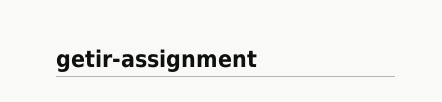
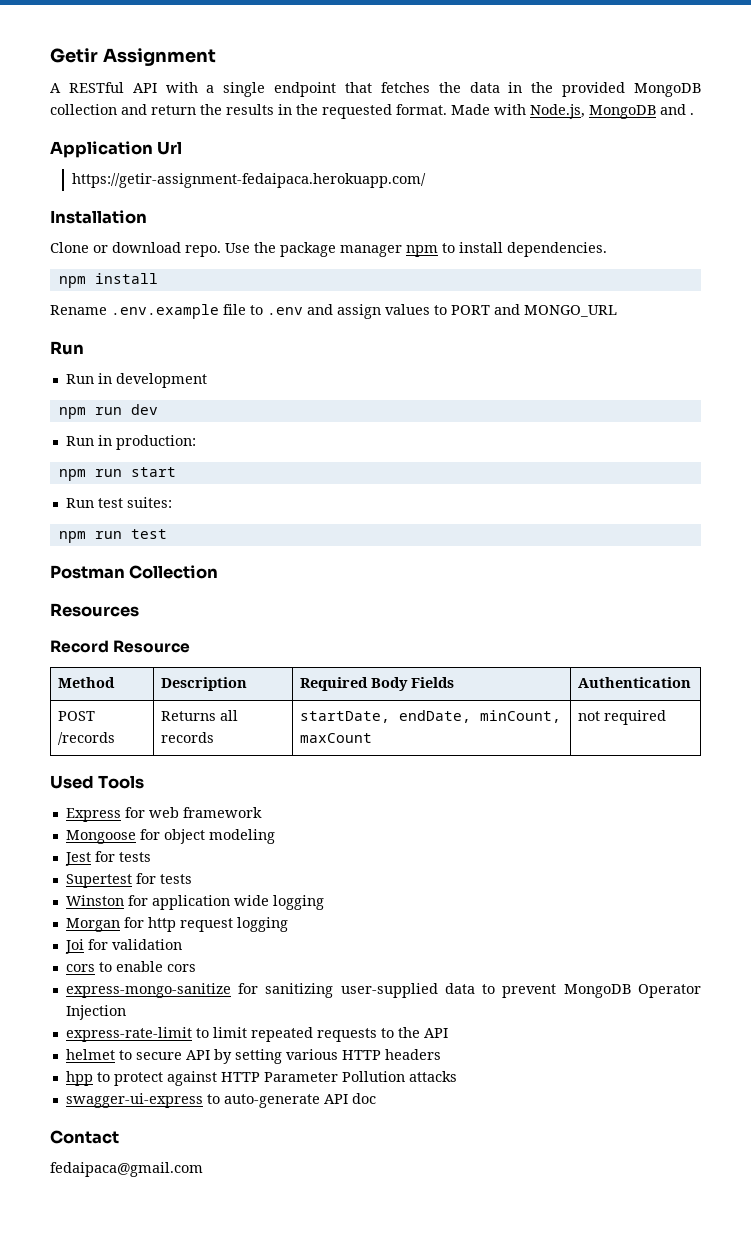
- getir-assignment
+ Getir Assignment
+ A RESTful API with a single endpoint that fetches the data in the provided MongoDB collection and return the results in the requested format. Made with Node.js, MongoDB and .
+ Application Url
+ https://getir-assignment-fedaipaca.herokuapp.com/
+ Installation
+ Clone or download repo. Use the package manager npm to install dependencies.
+ npm install
+ Rename .env.example file to .env and assign values to PORT and MONGO_URL
+ Run
+ Run in development
+ npm run dev
+ Run in production:
+ npm run start
+ Run test suites:
+ npm run test
+ Postman Collection
+ Resources
+ Record Resource
+ Method | Description | Required Body Fields | Authentication
+ POST /records | Returns all records | startDate, endDate, minCount, maxCount | not required
+ Used Tools
+ Express for web framework
+ Mongoose for object modeling
+ Jest for tests
+ Supertest for tests
+ Winston for application wide logging
+ Morgan for http request logging
+ Joi for validation
+ cors to enable cors
+ express-mongo-sanitize for sanitizing user-supplied data to prevent MongoDB Operator Injection
+ express-rate-limit to limit repeated requests to the API
+ helmet to secure API by setting various HTTP headers
+ hpp to protect against HTTP Parameter Pollution attacks
+ swagger-ui-express to auto-generate API doc
+ Contact
+ fedaipaca@gmail.com

